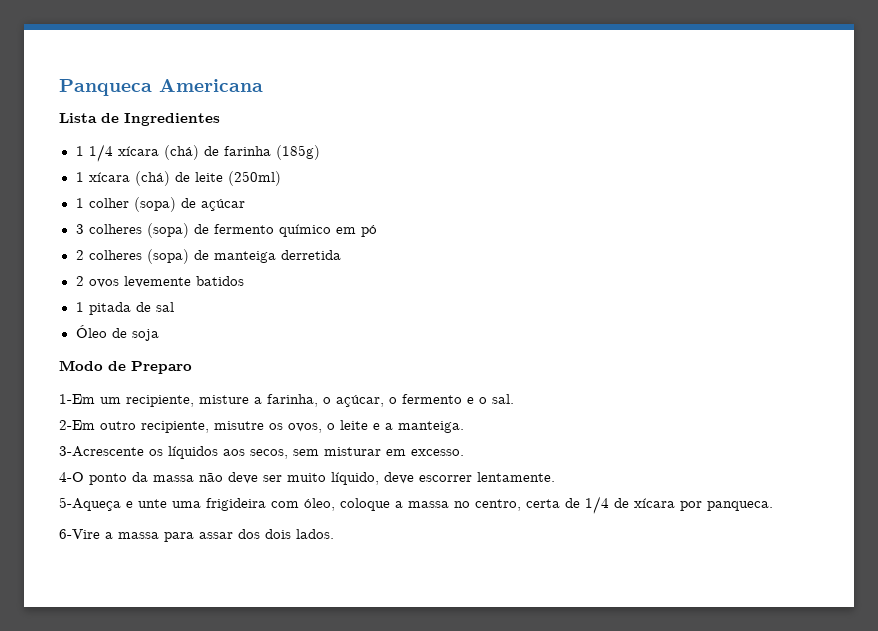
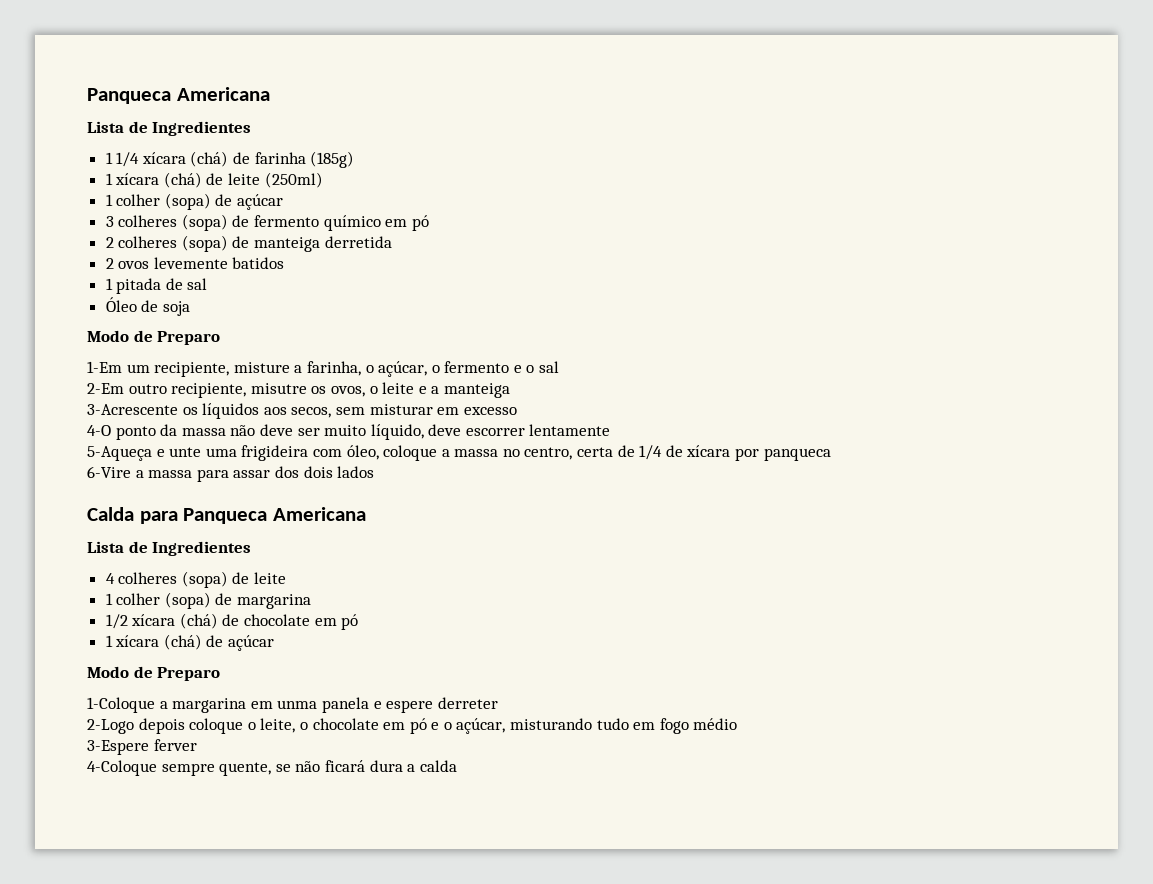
- 1-Em um recipiente, misture a farinha, o açúcar, o fermento e o sal.
+ 1-Em um recipiente, misture a farinha, o açúcar, o fermento e o sal
- 2-Em outro recipiente, misutre os ovos, o leite e a manteiga.
+ 2-Em outro recipiente, misutre os ovos, o leite e a manteiga
- 3-Acrescente os líquidos aos secos, sem misturar em excesso.
+ 3-Acrescente os líquidos aos secos, sem misturar em excesso
- 4-O ponto da massa não deve ser muito líquido, deve escorrer lentamente.
+ 4-O ponto da massa não deve ser muito líquido, deve escorrer lentamente
- 5-Aqueça e unte uma frigideira com óleo, coloque a massa no centro, certa de 1/4 de xícara por panqueca.
+ 5-Aqueça e unte uma frigideira com óleo, coloque a massa no centro, certa de 1/4 de xícara por panqueca
- 6-Vire a massa para assar dos dois lados.
+ 6-Vire a massa para assar dos dois lados
+ Calda para Panqueca Americana
+ Lista de Ingredientes
+ 4 colheres (sopa) de leite
+ 1 colher (sopa) de margarina
+ 1/2 xícara (chá) de chocolate em pó
+ 1 xícara (chá) de açúcar
+ Modo de Preparo
+ 1-Coloque a margarina em unma panela e espere derreter
+ 2-Logo depois coloque o leite, o chocolate em pó e o açúcar, misturando tudo em fogo médio
+ 3-Espere ferver
+ 4-Coloque sempre quente, se não ficará dura a calda

